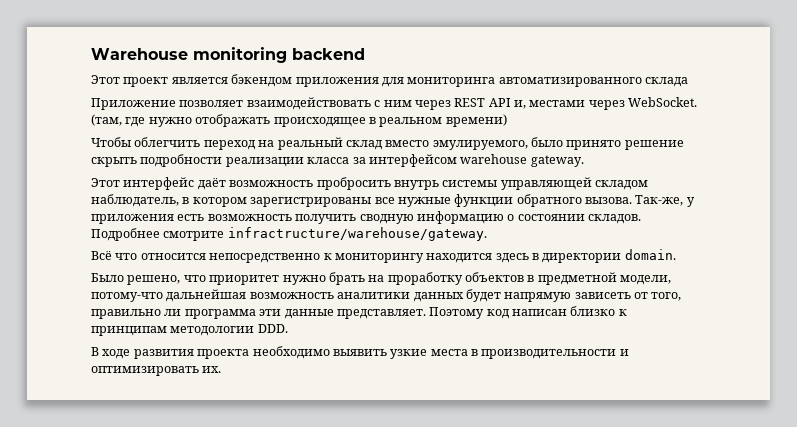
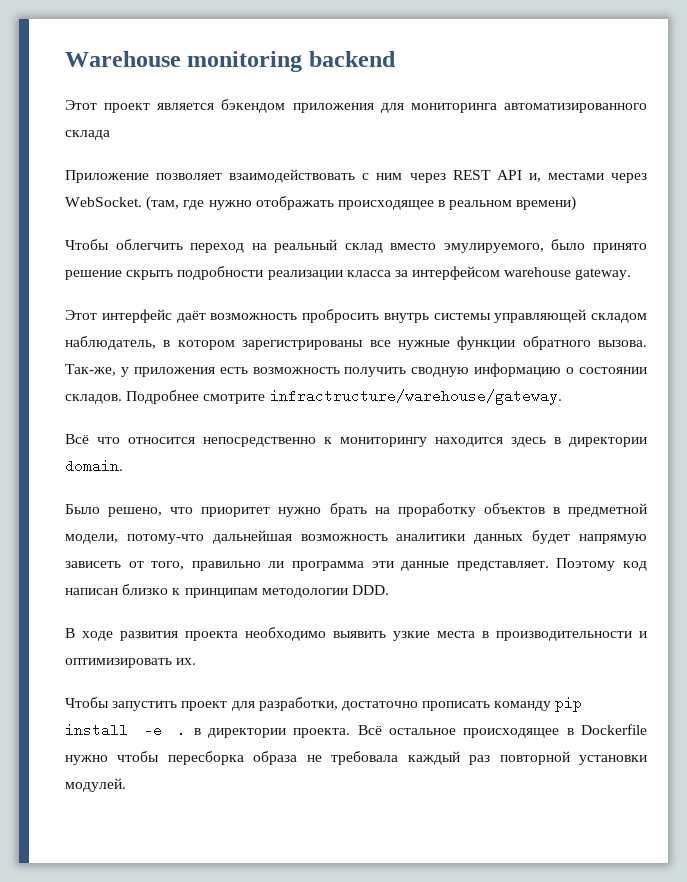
+ Чтобы запустить проект для разработки, достаточно прописать команду pip install -e . в директории проекта. Всё остальное происходящее в Dockerfile нужно чтобы пересборка образа не требовала каждый раз повторной установки модулей.

